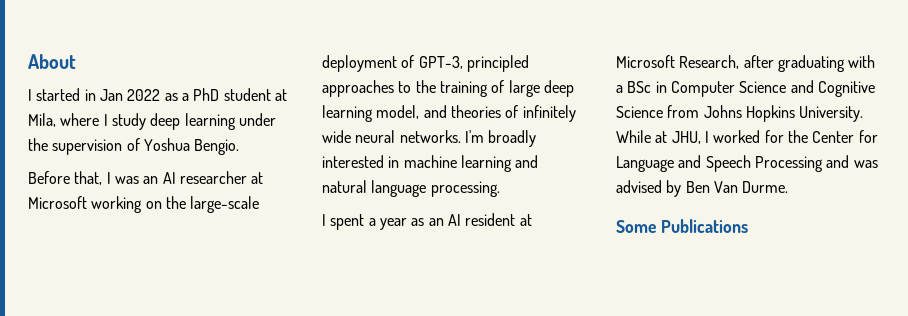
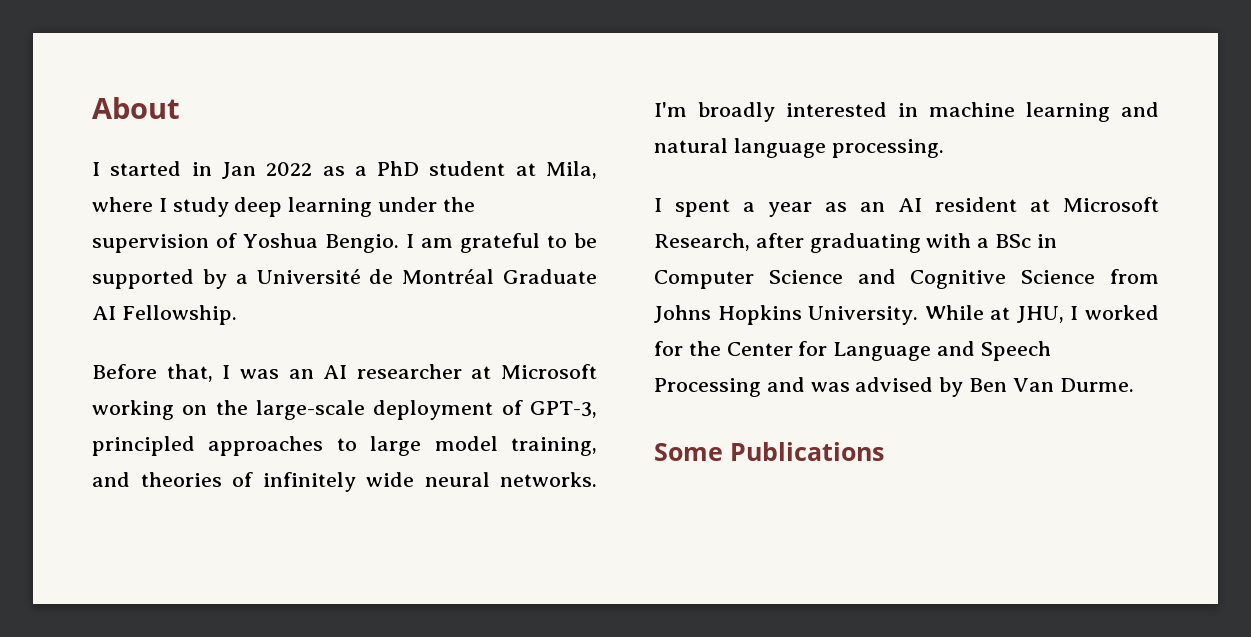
+ I am grateful to be supported by a Université de Montréal Graduate AI Fellowship.
- Before that, I was an AI researcher at Microsoft working on the large-scale deployment of GPT-3, principled approaches to the training of large deep learning model, and theories of infinitely wide neural networks.
+ Before that, I was an AI researcher at Microsoft working on the large-scale deployment of GPT-3, principled approaches to large model training, and theories of infinitely wide neural networks.

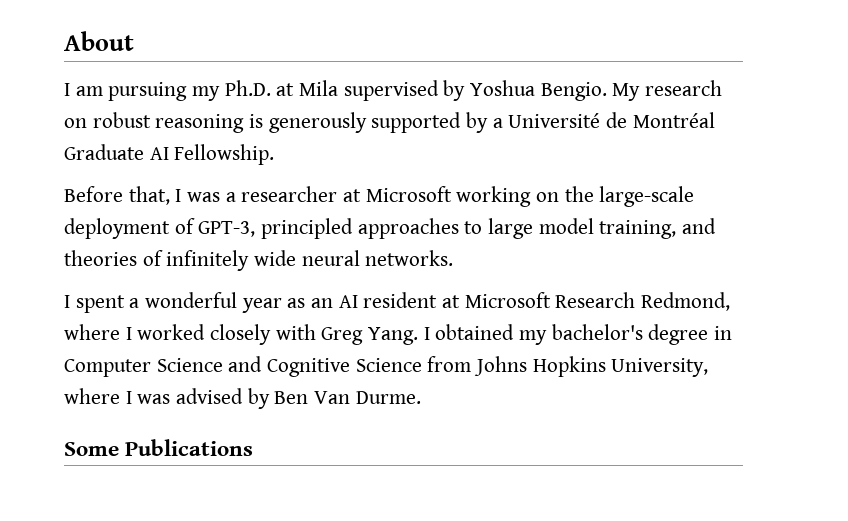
- I started in Jan 2022 as a PhD student at Mila, where I study deep learning under the supervision of Yoshua Bengio. I am grateful to be supported by a Université de Montréal Graduate AI Fellowship.
+ I am pursuing my Ph.D. at Mila supervised by Yoshua Bengio. My research on robust reasoning is generously supported by a Université de Montréal Graduate AI Fellowship.
- Before that, I was an AI researcher at Microsoft working on the large-scale deployment of GPT-3, principled approaches to large model training, and theories of infinitely wide neural networks. I'm broadly interested in machine learning and natural language processing.
+ Before that, I was a researcher at Microsoft working on the large-scale deployment of GPT-3, principled approaches to large model training, and theories of infinitely wide neural networks.
- I spent a year as an AI resident at Microsoft Research, after graduating with a BSc in Computer Science and Cognitive Science from Johns Hopkins University. While at JHU, I worked for the Center for Language and Speech Processing and was advised by Ben Van Durme.
+ I spent a wonderful year as an AI resident at Microsoft Research Redmond, where I worked closely with Greg Yang. I obtained my bachelor's degree in Computer Science and Cognitive Science from Johns Hopkins University, where I was advised by Ben Van Durme.

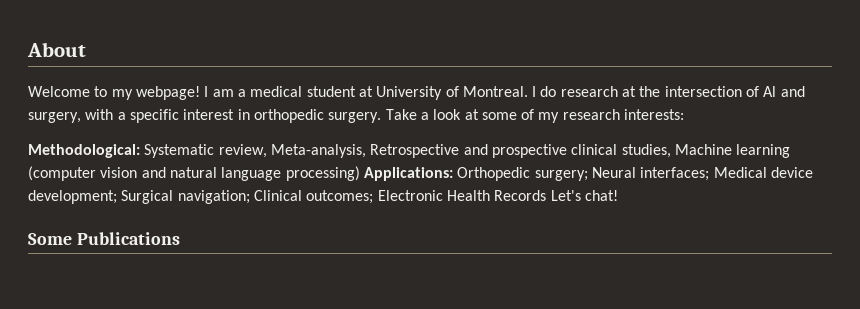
- I am pursuing my Ph.D. at Mila supervised by Yoshua Bengio. My research on robust reasoning is generously supported by a Université de Montréal Graduate AI Fellowship.
- Before that, I was a researcher at Microsoft working on the large-scale deployment of GPT-3, principled approaches to large model training, and theories of infinitely wide neural networks.
- I spent a wonderful year as an AI resident at Microsoft Research Redmond, where I worked closely with Greg Yang. I obtained my bachelor's degree in Computer Science and Cognitive Science from Johns Hopkins University, where I was advised by Ben Van Durme.
+ Welcome to my webpage! I am a medical student at University of Montreal. I do research at the intersection of Al and surgery, with a specific interest in orthopedic surgery. Take a look at some of my research interests:
+ Methodological: Systematic review, Meta-analysis, Retrospective and prospective clinical studies, Machine learning (computer vision and natural language processing) Applications: Orthopedic surgery; Neural interfaces; Medical device development; Surgical navigation; Clinical outcomes; Electronic Health Records Let's chat!

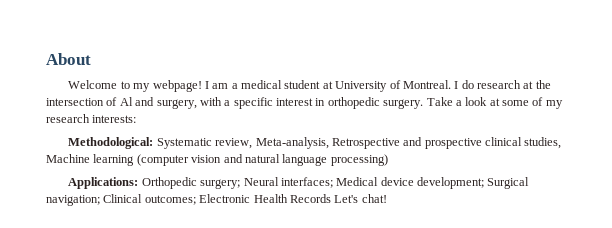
- Methodological: Systematic review, Meta-analysis, Retrospective and prospective clinical studies, Machine learning (computer vision and natural language processing) Applications: Orthopedic surgery; Neural interfaces; Medical device development; Surgical navigation; Clinical outcomes; Electronic Health Records Let's chat!
+ Methodological: Systematic review, Meta-analysis, Retrospective and prospective clinical studies, Machine learning (computer vision and natural language processing)
+ Applications: Orthopedic surgery; Neural interfaces; Medical device development; Surgical navigation; Clinical outcomes; Electronic Health Records Let's chat!
- Some Publications

